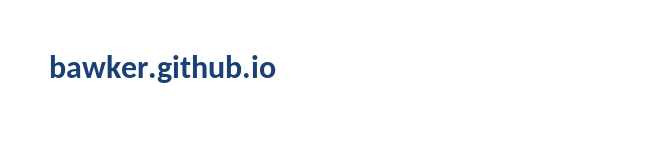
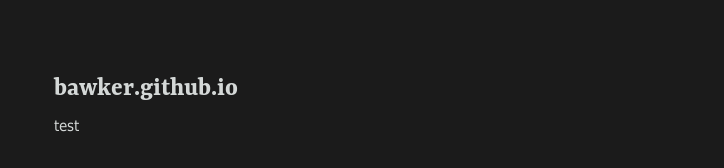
+ test

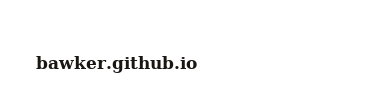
- test

